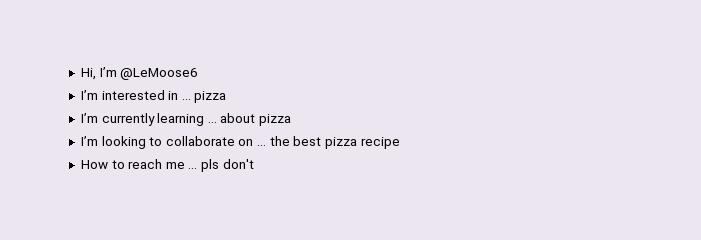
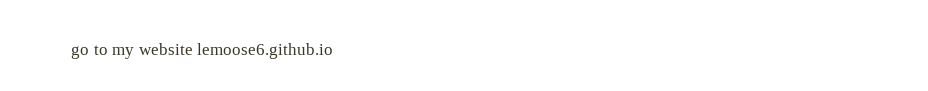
- Hi, I’m @LeMoose6
- I’m interested in ... pizza
- I’m currently learning ... about pizza
- I’m looking to collaborate on ... the best pizza recipe
- How to reach me ... pls don't
+ go to my website lemoose6.github.io

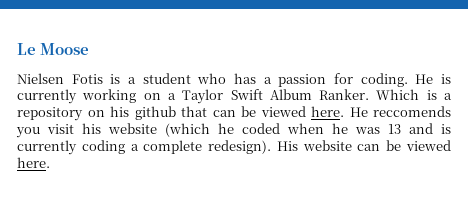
- go to my website lemoose6.github.io
+ Le Moose
+ Nielsen Fotis is a student who has a passion for coding. He is currently working on a Taylor Swift Album Ranker. Which is a repository on his github that can be viewed here. He reccomends you visit his website (which he coded when he was 13 and is currently coding a complete redesign). His website can be viewed here.

